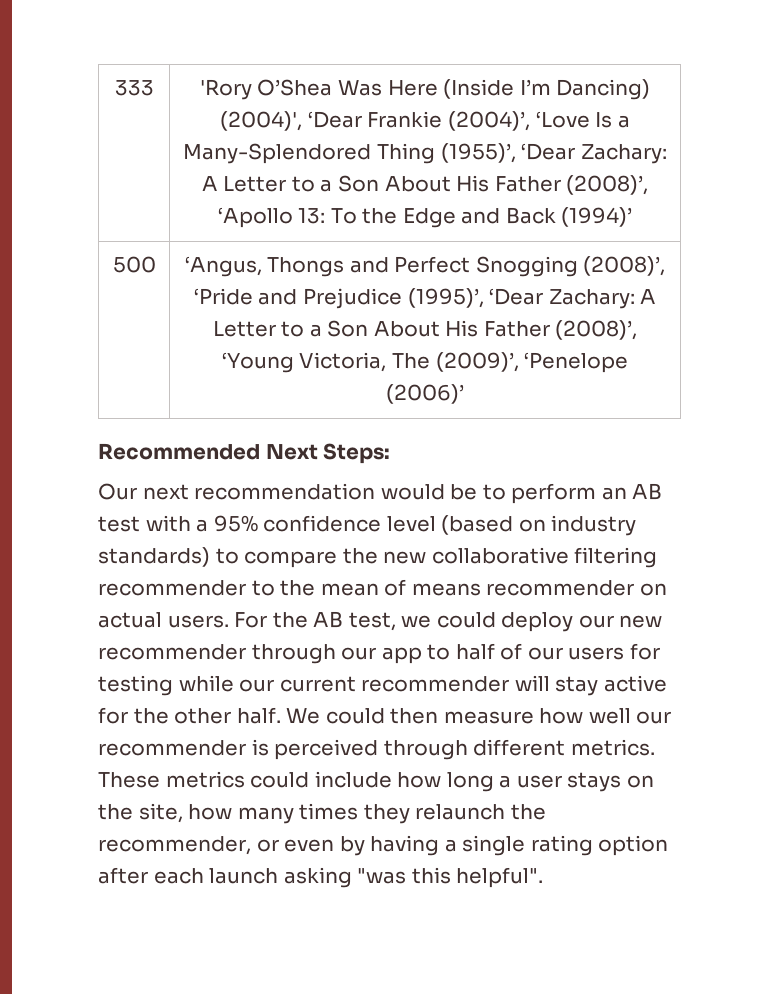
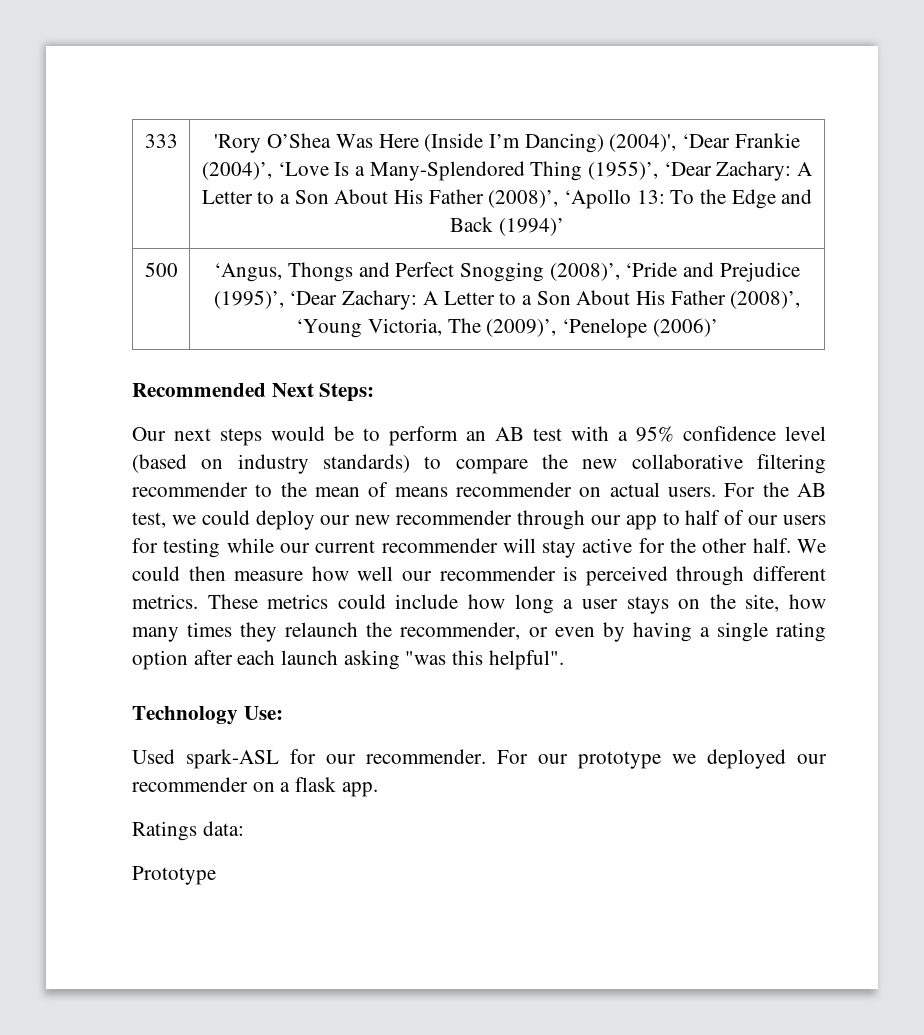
- Our next recommendation would be to perform an AB test with a 95% confidence level (based on industry standards) to compare the new collaborative filtering recommender to the mean of means recommender on actual users.
+ Our next steps would be to perform an AB test with a 95% confidence level (based on industry standards) to compare the new collaborative filtering recommender to the mean of means recommender on actual users.
+ Technology Use:
+ Used spark-ASL for our recommender. For our prototype we deployed our recommender on a flask app.
+ Ratings data:
+ Prototype

